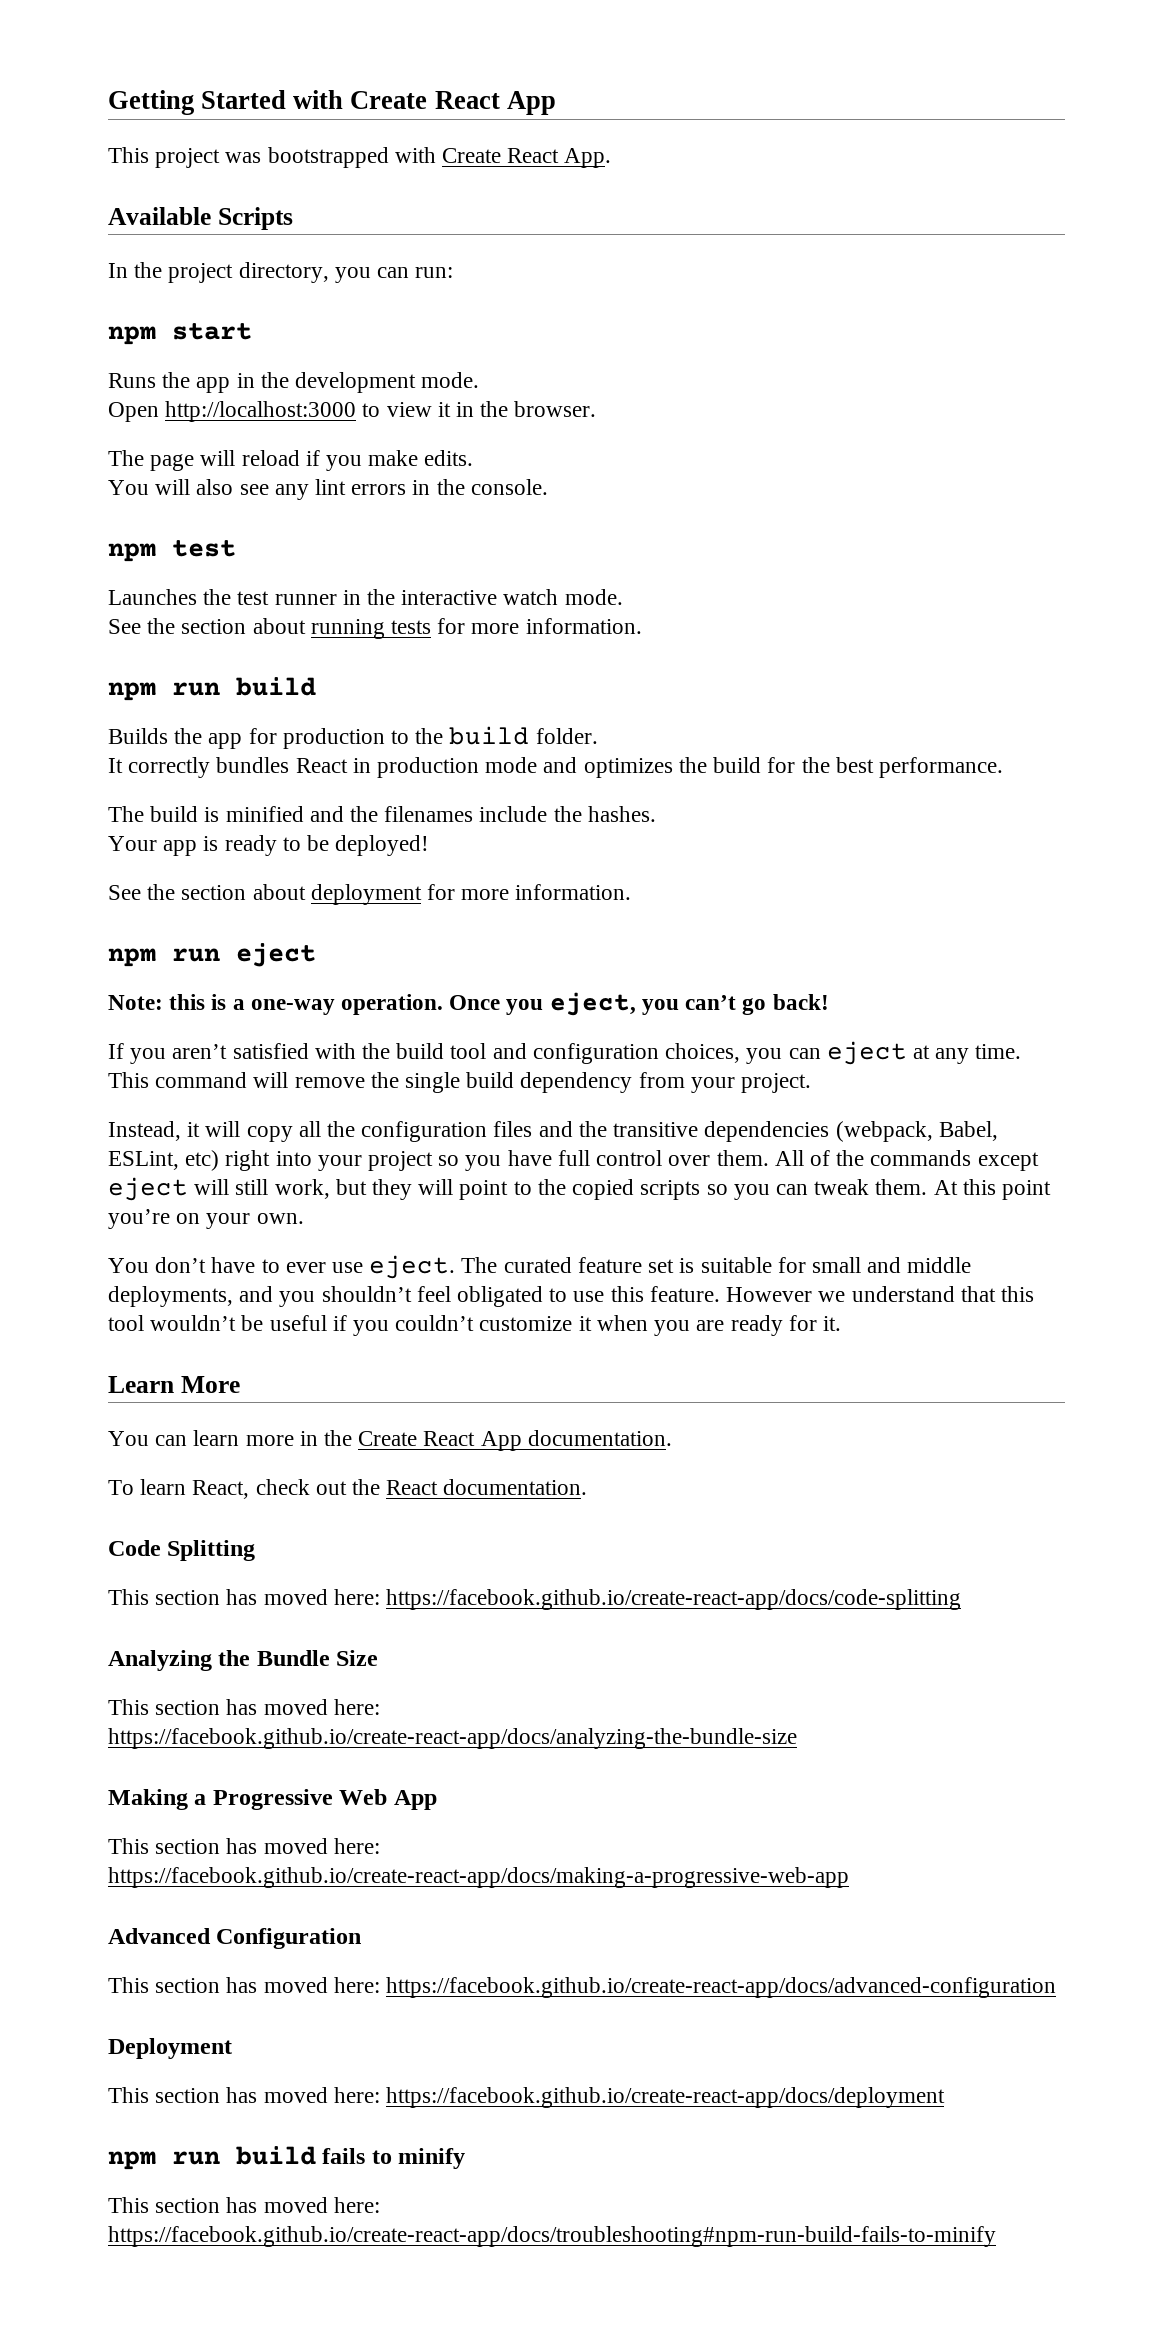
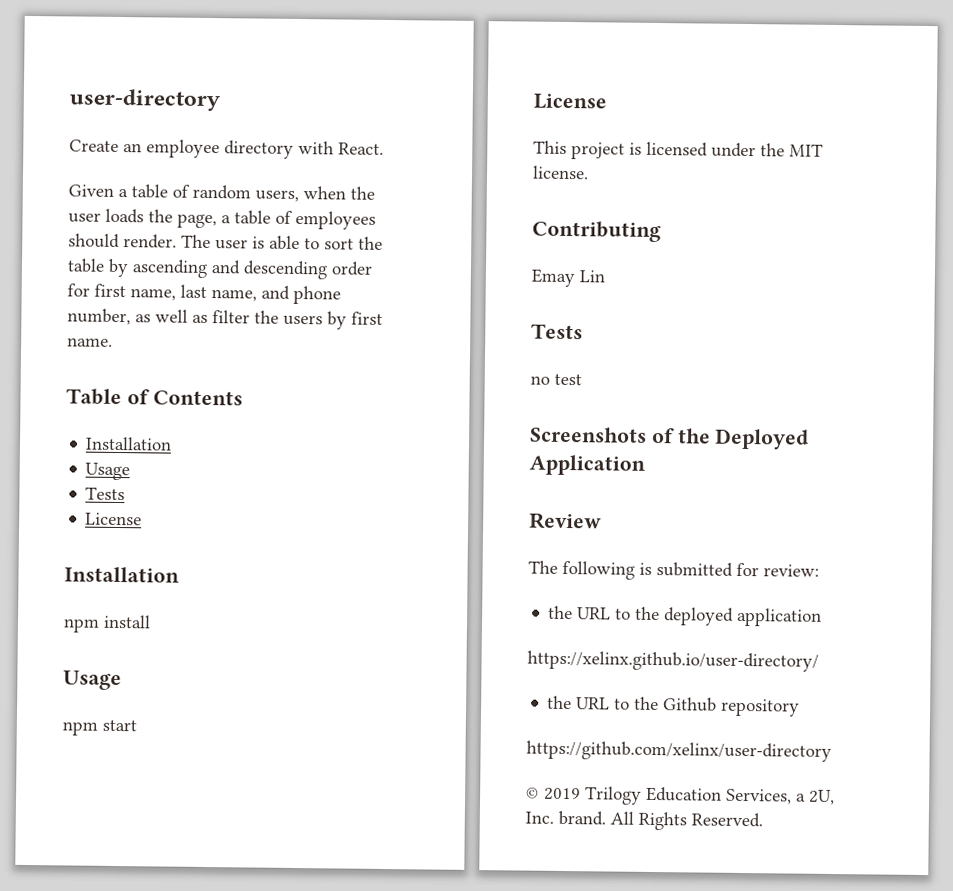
- Getting Started with Create React App
- This project was bootstrapped with Create React App.
- Available Scripts
- In the project directory, you can run:
+ user-directory
+ Create an employee directory with React.
+ Given a table of random users, when the user loads the page, a table of employees should render. The user is able to sort the table by ascending and descending order for first name, last name, and phone number, as well as filter the users by first name.
+ Table of Contents
+ Installation
+ Usage
+ Tests
+ License
+ Installation
+ npm install
+ Usage
  npm start
- Runs the app in the development mode.
- Open http://localhost:3000 to view it in the browser.
- The page will reload if you make edits.
- You will also see any lint errors in the console.
- npm test
- Launches the test runner in the interactive watch mode.
- See the section about running tests for more information.
- npm run build
- Builds the app for production to the build folder.
- It correctly bundles React in production mode and optimizes the build for the best performance.
- The build is minified and the filenames include the hashes.
- Your app is ready to be deployed!
- See the section about deployment for more information.
- npm run eject
- Note: this is a one-way operation. Once you eject, you can’t go back!
- If you aren’t satisfied with the build tool and configuration choices, you can eject at any time. This command will remove the single build dependency from your project.
- Instead, it will copy all the configuration files and the transitive dependencies (webpack, Babel, ESLint, etc) right into your project so you have full control over them. All of the commands except eject will still work, but they will point to the copied scripts so you can tweak them. At this point you’re on your own.
- You don’t have to ever use eject. The curated feature set is suitable for small and middle deployments, and you shouldn’t feel obligated to use this feature. However we understand that this tool wouldn’t be useful if you couldn’t customize it when you are ready for it.
- Learn More
- You can learn more in the Create React App documentation.
- To learn React, check out the React documentation.
- Code Splitting
- This section has moved here: https://facebook.github.io/create-react-app/docs/code-splitting
- Analyzing the Bundle Size
- This section has moved here: https://facebook.github.io/create-react-app/docs/analyzing-the-bundle-size
- Making a Progressive Web App
- This section has moved here: https://facebook.github.io/create-react-app/docs/making-a-progressive-web-app
- Advanced Configuration
- This section has moved here: https://facebook.github.io/create-react-app/docs/advanced-configuration
- Deployment
- This section has moved here: https://facebook.github.io/create-react-app/docs/deployment
- npm run build fails to minify
- This section has moved here: https://facebook.github.io/create-react-app/docs/troubleshooting#npm-run-build-fails-to-minify
+ License
+ This project is licensed under the MIT license.
+ Contributing
+ Emay Lin
+ Tests
+ no test
+ Screenshots of the Deployed Application
+ Review
+ The following is submitted for review:
+ the URL to the deployed application
+ https://xelinx.github.io/user-directory/
+ the URL to the Github repository
+ https://github.com/xelinx/user-directory
+ © 2019 Trilogy Education Services, a 2U, Inc. brand. All Rights Reserved.

